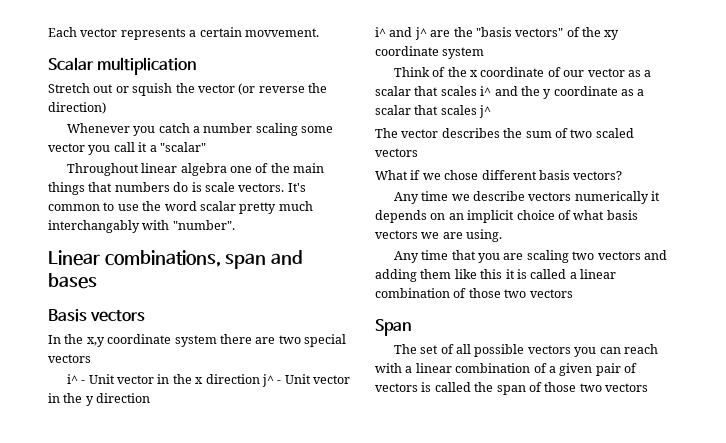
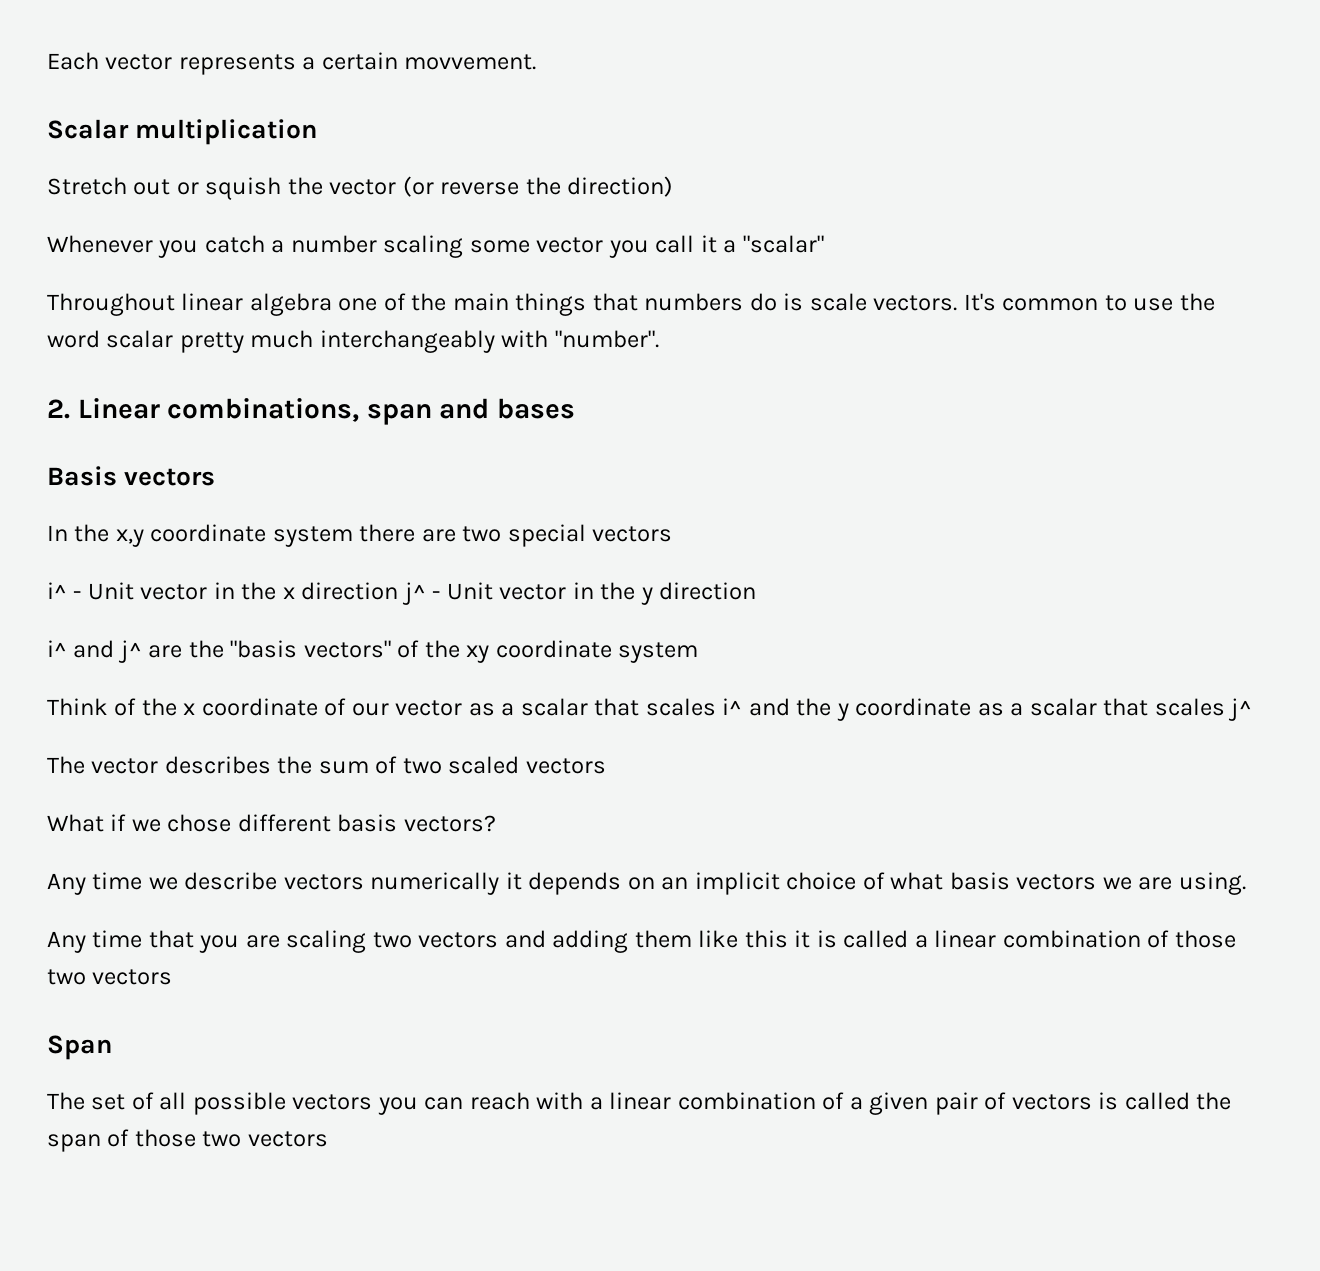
- It's common to use the word scalar pretty much interchangably with "number".
+ It's common to use the word scalar pretty much interchangeably with "number".
- Linear combinations, span and bases
+ 2. Linear combinations, span and bases

